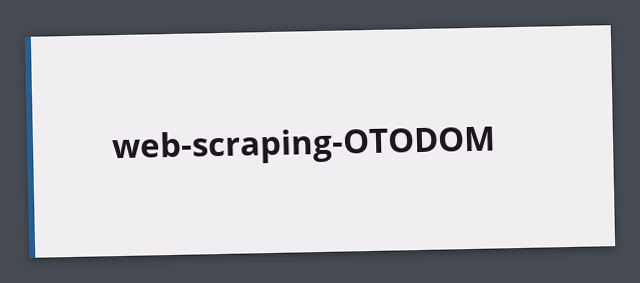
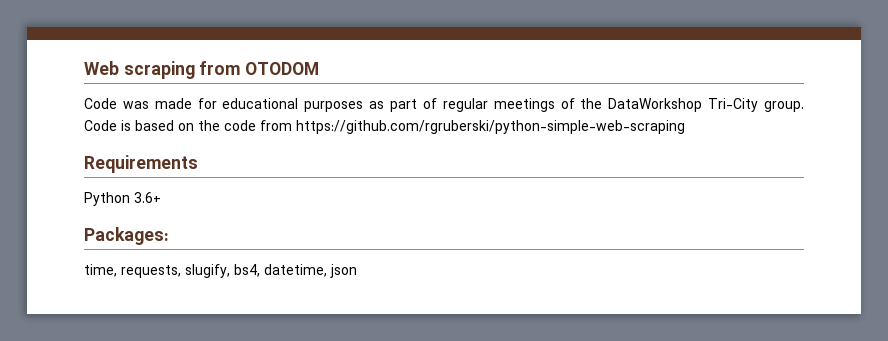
- web-scraping-OTODOM
+ Web scraping from OTODOM
+ Code was made for educational purposes as part of regular meetings of the DataWorkshop Tri-City group. Code is based on the code from https://github.com/rgruberski/python-simple-web-scraping
+ Requirements
+ Python 3.6+
+ Packages:
+ time, requests, slugify, bs4, datetime, json

